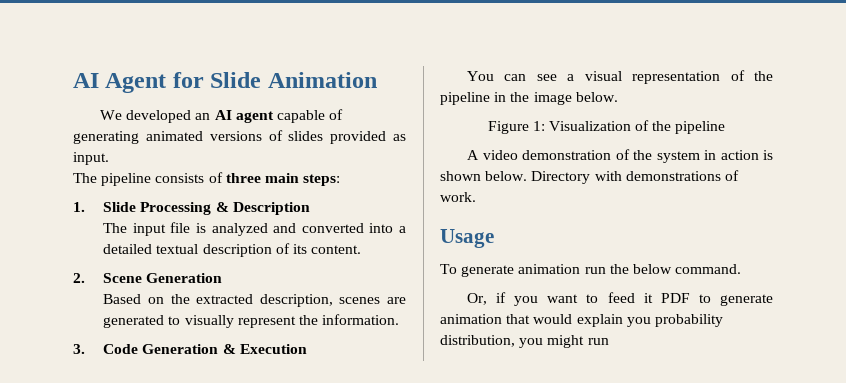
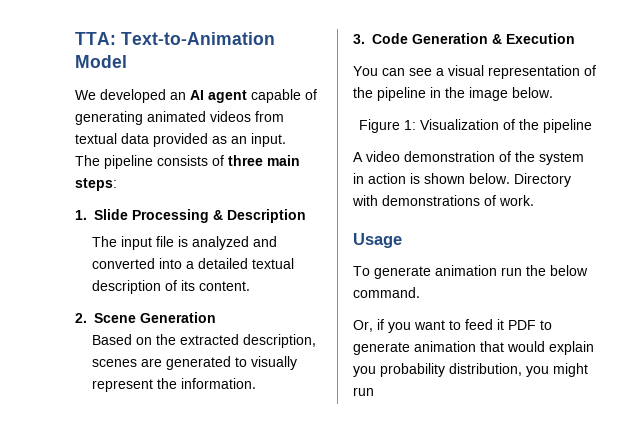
- AI Agent for Slide Animation
+ TTA: Text-to-Animation Model
- We developed an AI agent capable of generating animated versions of slides provided as input.
+ We developed an AI agent capable of generating animated videos from textual data provided as an input.

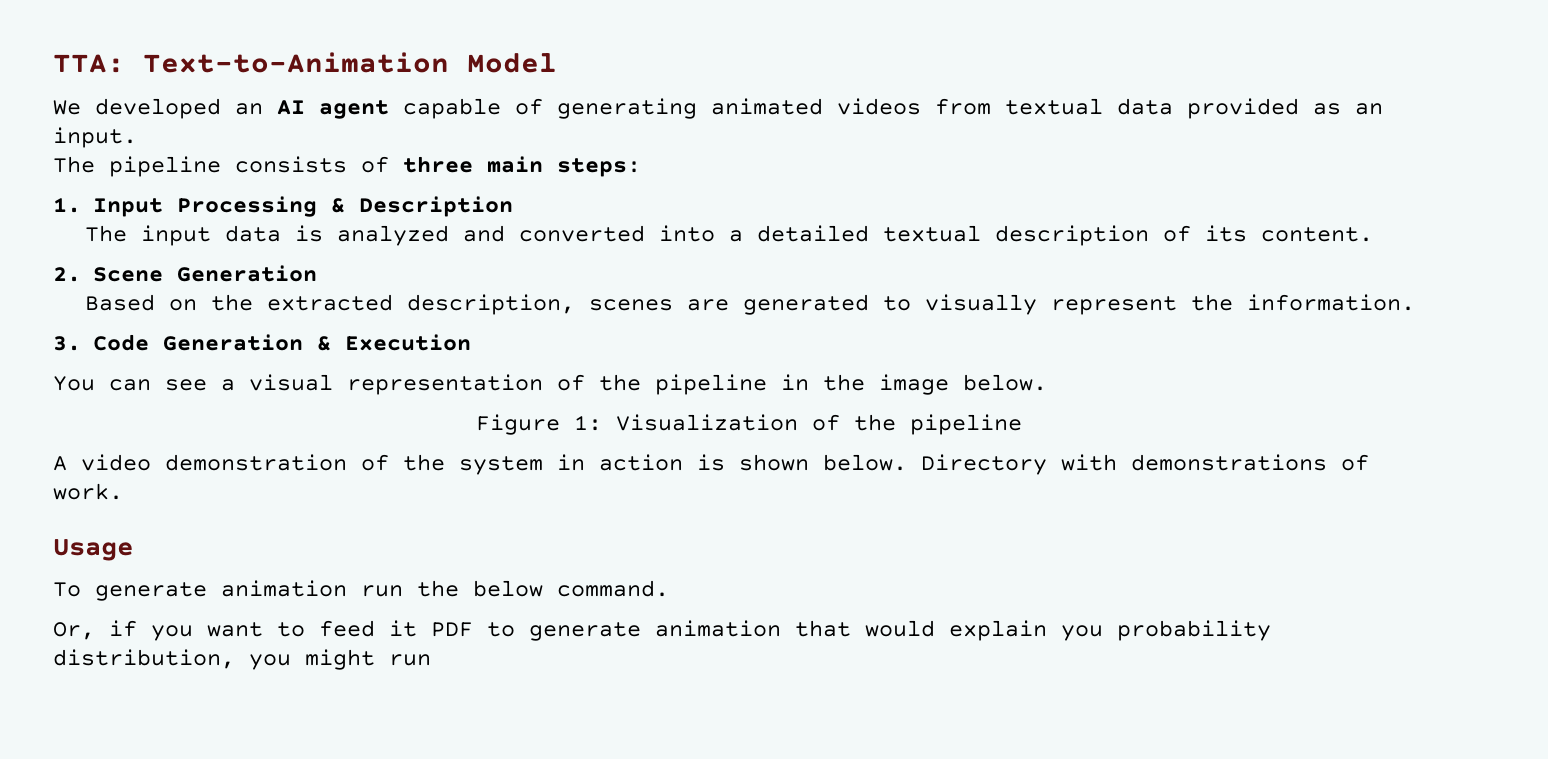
- 1. Slide Processing & Description
+ 1. Input Processing & Description
- The input file is analyzed and converted into a detailed textual description of its content.
+ The input data is analyzed and converted into a detailed textual description of its content.

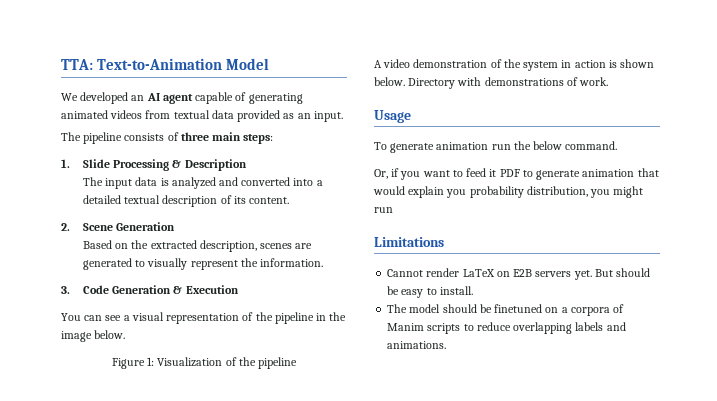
- 1. Input Processing & Description
+ 1. Slide Processing & Description
+ Limitations
+ Cannot render LaTeX on E2B servers yet. But should be easy to install.
+ The model should be finetuned on a corpora of Manim scripts to reduce overlapping labels and animations.

